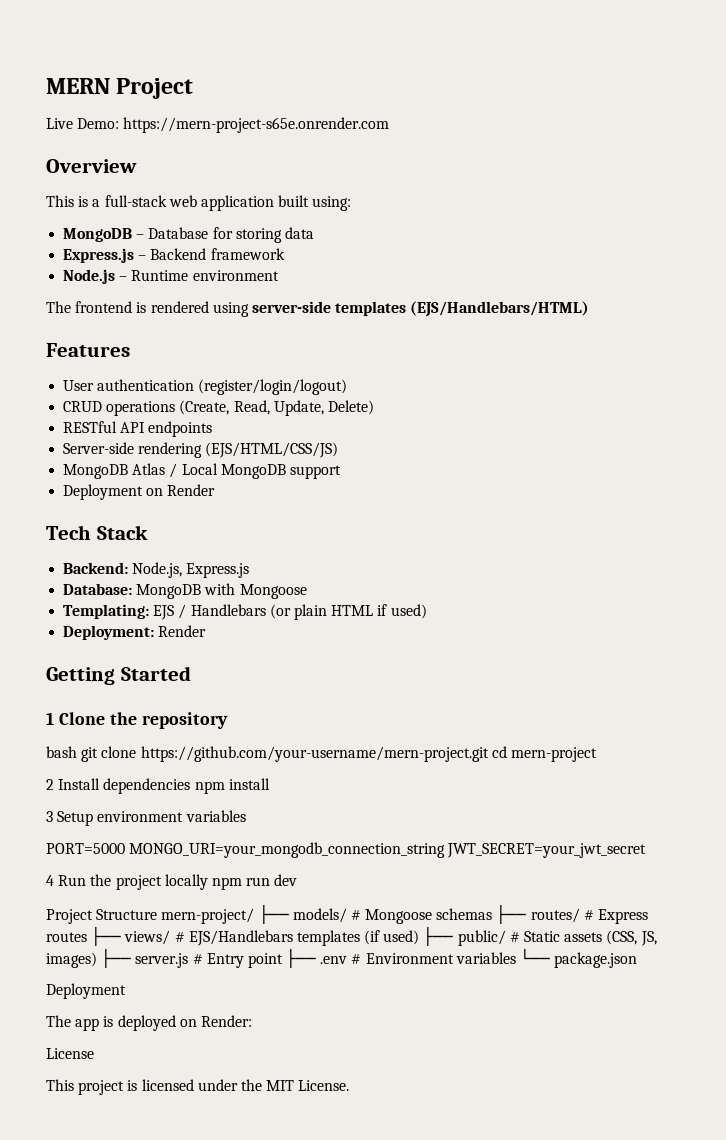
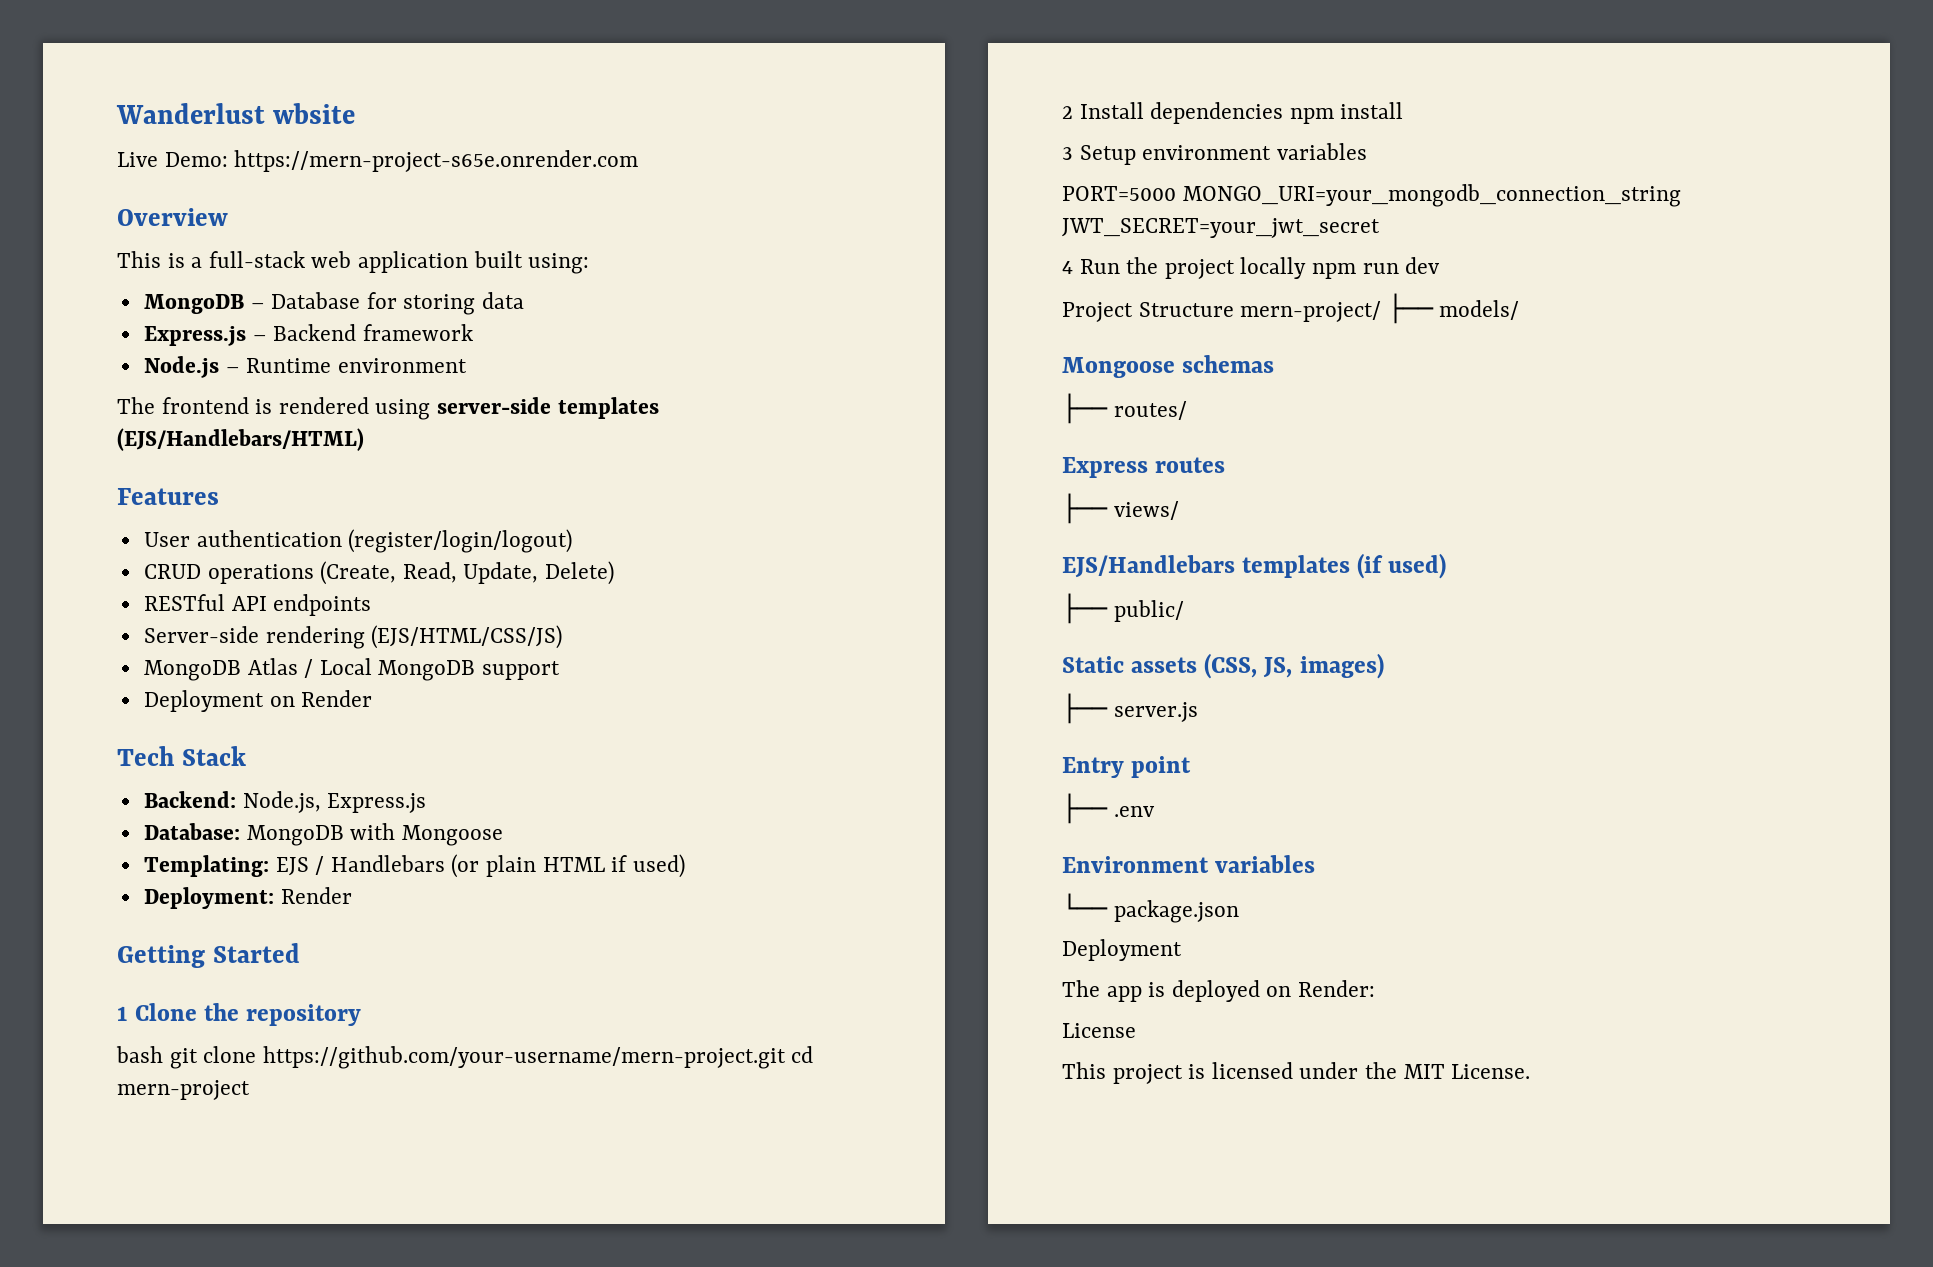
- MERN Project
+ Wanderlust wbsite
- Project Structure mern-project/ ├── models/ # Mongoose schemas ├── routes/ # Express routes ├── views/ # EJS/Handlebars templates (if used) ├── public/ # Static assets (CSS, JS, images) ├── server.js # Entry point ├── .env # Environment variables └── package.json
+ Project Structure mern-project/ ├── models/
+ Mongoose schemas
+ ├── routes/
+ Express routes
+ ├── views/
+ EJS/Handlebars templates (if used)
+ ├── public/
+ Static assets (CSS, JS, images)
+ ├── server.js
+ Entry point
+ ├── .env
+ Environment variables
+ └── package.json

